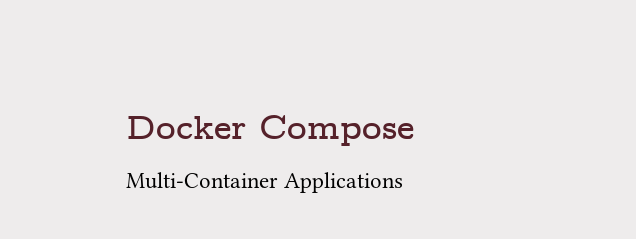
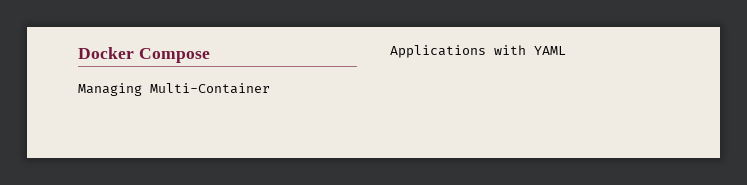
- Multi-Container Applications
+ Managing Multi-Container Applications with YAML

